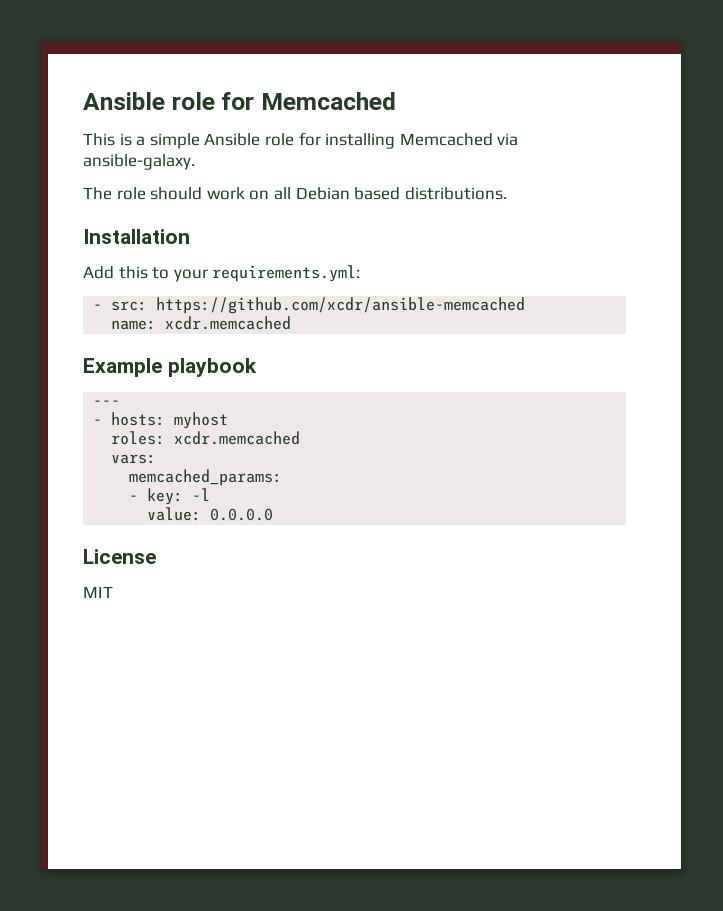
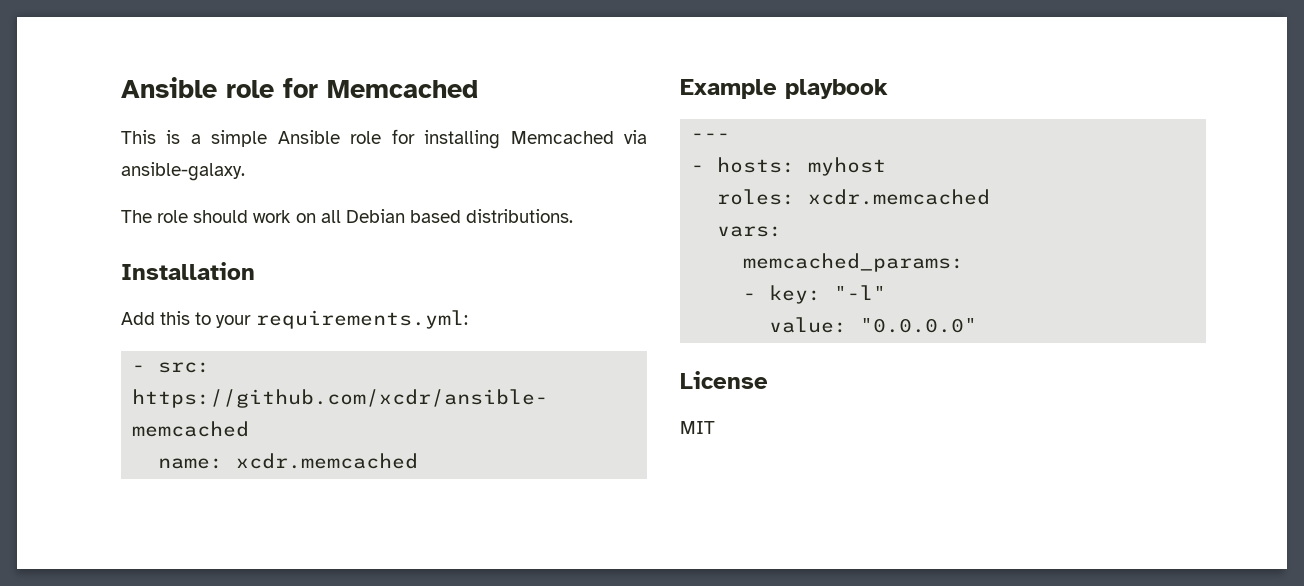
- - key: -l
+ - key: "-l"
- value: 0.0.0.0
+ value: "0.0.0.0"

